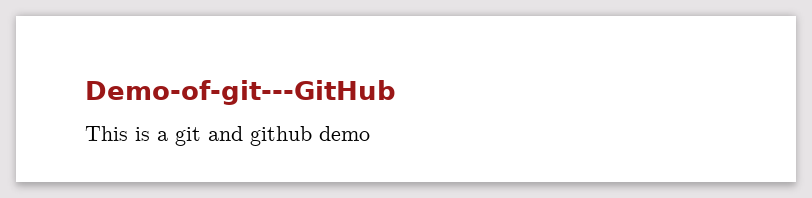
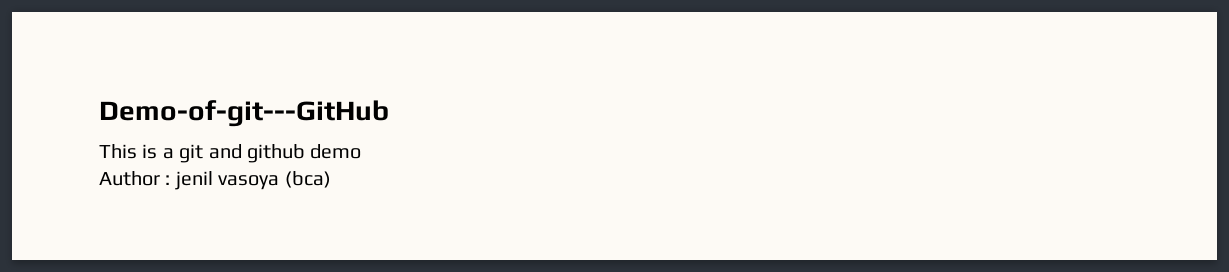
+ Author : jenil vasoya (bca)

